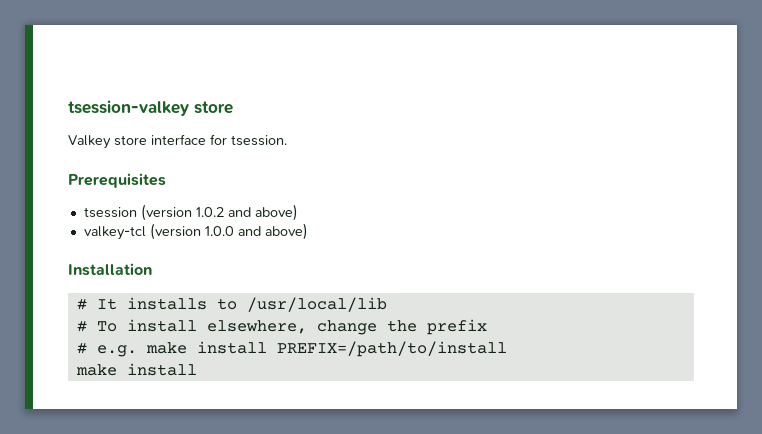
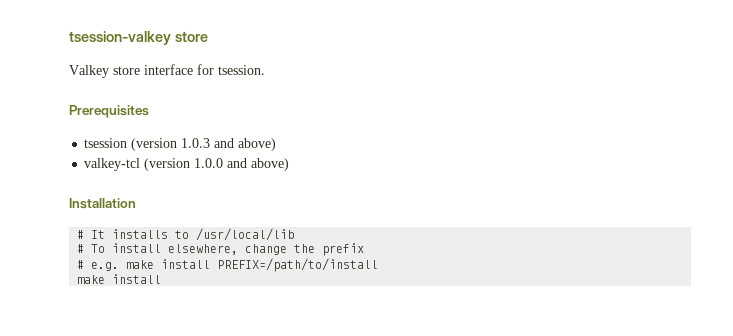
- tsession (version 1.0.2 and above)
+ tsession (version 1.0.3 and above)

